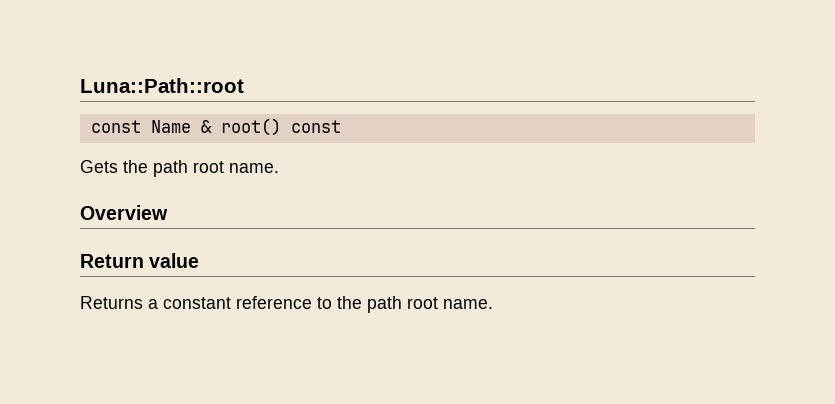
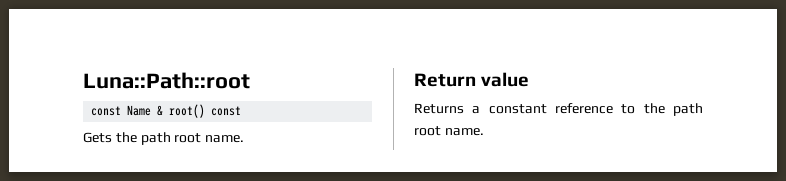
- Overview

